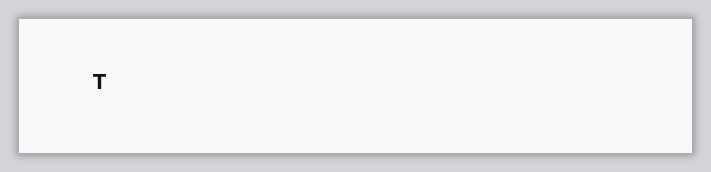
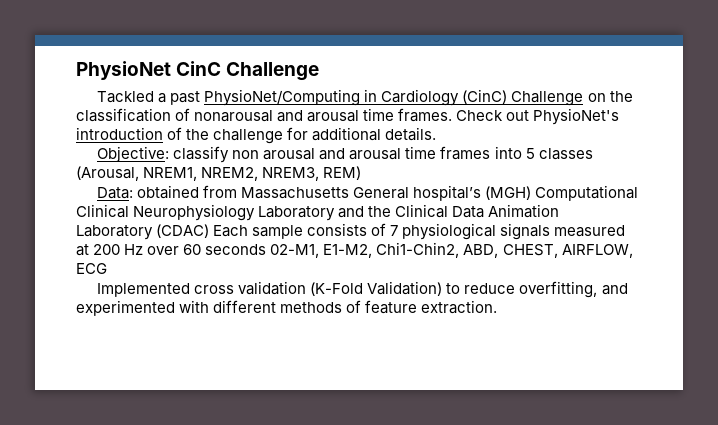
- T
+ PhysioNet CinC Challenge
+ Tackled a past PhysioNet/Computing in Cardiology (CinC) Challenge on the classification of nonarousal and arousal time frames. Check out PhysioNet's introduction of the challenge for additional details.
+ Objective: classify non arousal and arousal time frames into 5 classes (Arousal, NREM1, NREM2, NREM3, REM)
+ Data: obtained from Massachusetts General hospital’s (MGH) Computational Clinical Neurophysiology Laboratory and the Clinical Data Animation Laboratory (CDAC) Each sample consists of 7 physiological signals measured at 200 Hz over 60 seconds 02-M1, E1-M2, Chi1-Chin2, ABD, CHEST, AIRFLOW, ECG
+ Implemented cross validation (K-Fold Validation) to reduce overfitting, and experimented with different methods of feature extraction.

